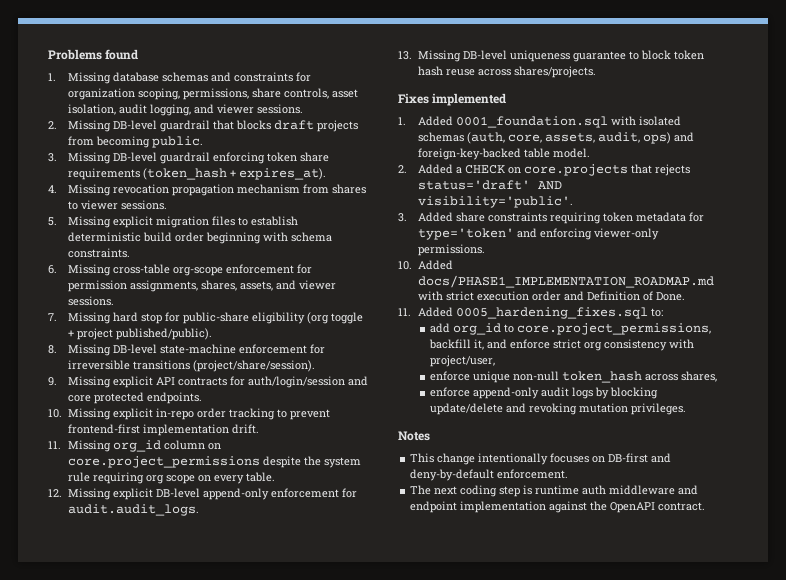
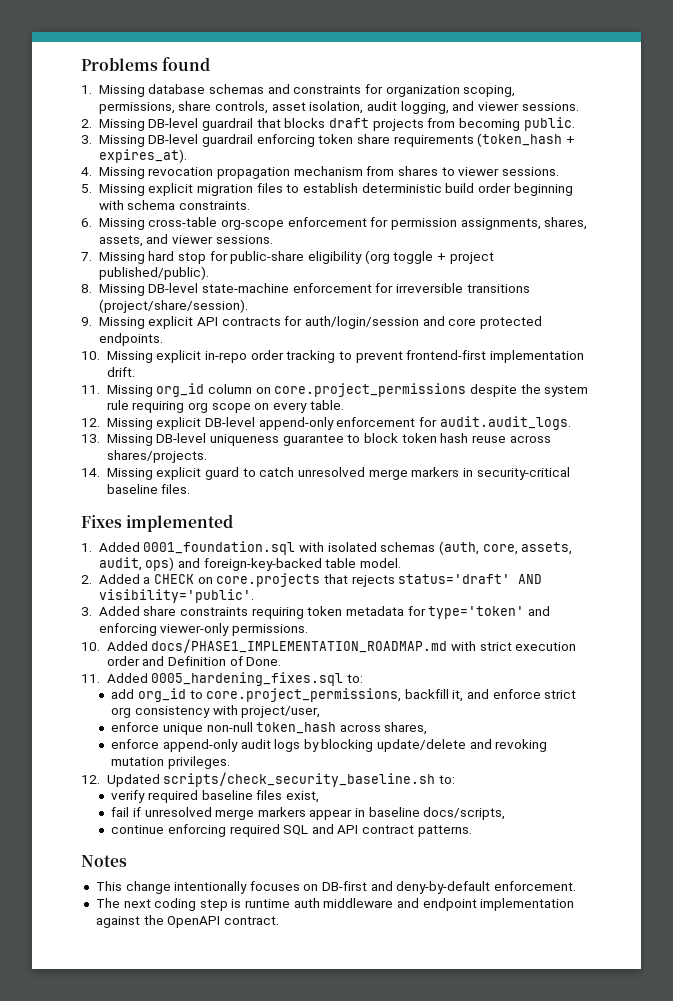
+ 14. Missing explicit guard to catch unresolved merge markers in security-critical baseline files.
+ 12. Updated scripts/check_security_baseline.sh to:
+ verify required baseline files exist,
+ fail if unresolved merge markers appear in baseline docs/scripts,
+ continue enforcing required SQL and API contract patterns.

